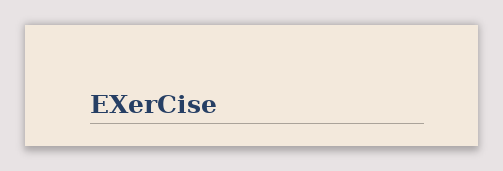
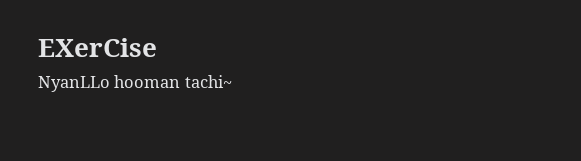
+ NyanLLo hooman tachi~

